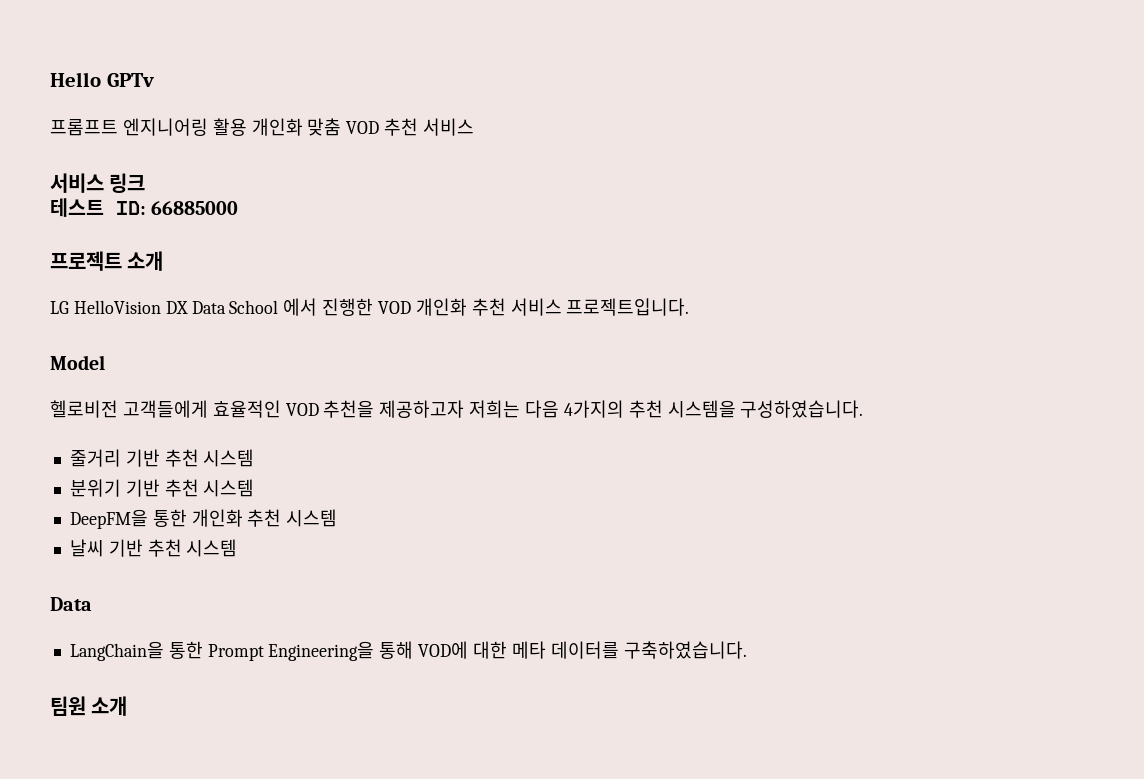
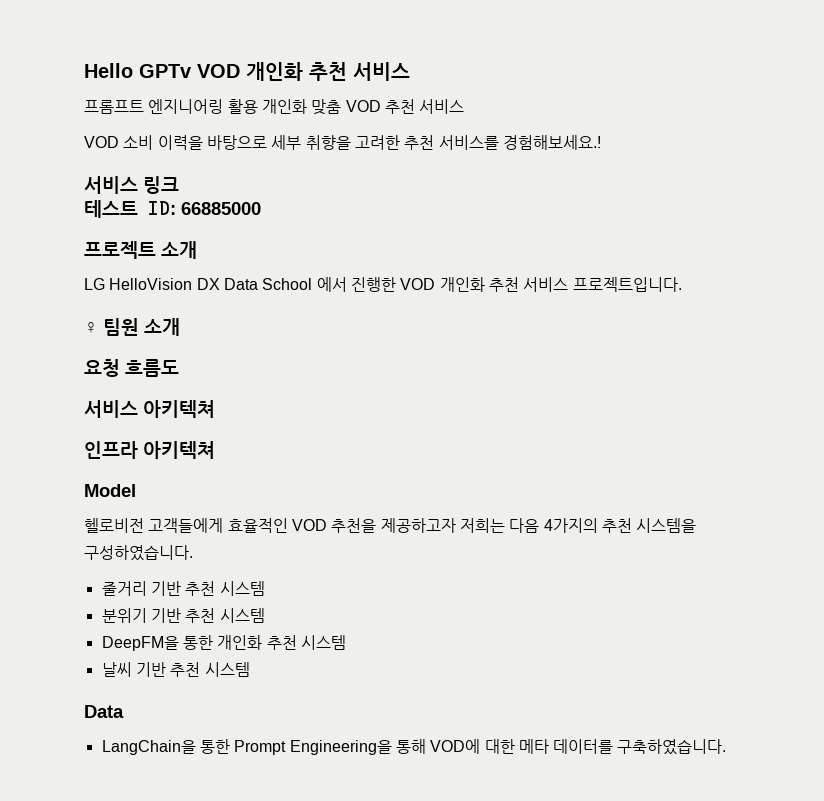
- Hello GPTv
+ Hello GPTv VOD 개인화 추천 서비스
+ VOD 소비 이력을 바탕으로 세부 취향을 고려한 추천 서비스를 경험해보세요.!
+ ♀ 팀원 소개
+ 요청 흐름도
+ 서비스 아키텍쳐
+ 인프라 아키텍쳐
- 팀원 소개

